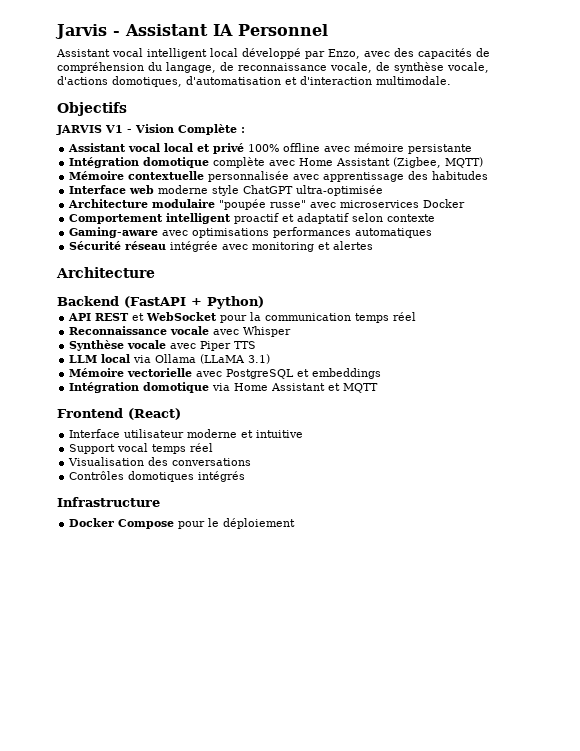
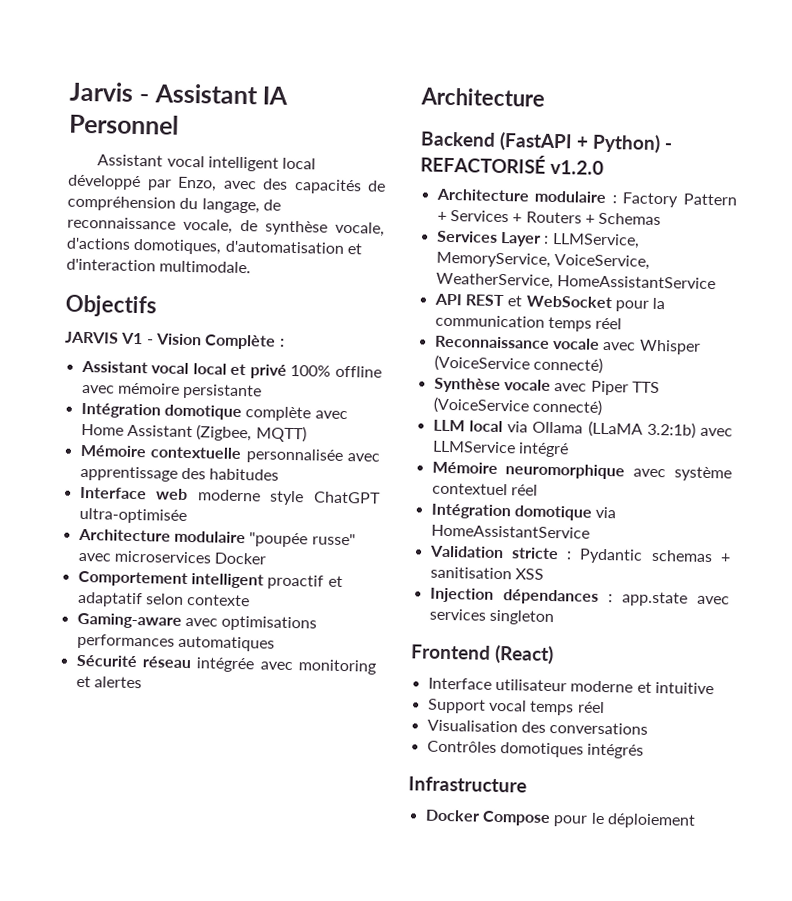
- Backend (FastAPI + Python)
+ Backend (FastAPI + Python) - REFACTORISÉ v1.2.0
+ Architecture modulaire : Factory Pattern + Services + Routers + Schemas
+ Services Layer : LLMService, MemoryService, VoiceService, WeatherService, HomeAssistantService
- Reconnaissance vocale avec Whisper
+ Reconnaissance vocale avec Whisper (VoiceService connecté)
- Synthèse vocale avec Piper TTS
+ Synthèse vocale avec Piper TTS (VoiceService connecté)
- LLM local via Ollama (LLaMA 3.1)
- Mémoire vectorielle avec PostgreSQL et embeddings
- Intégration domotique via Home Assistant et MQTT
+ LLM local via Ollama (LLaMA 3.2:1b) avec LLMService intégré
+ Mémoire neuromorphique avec système contextuel réel
+ Intégration domotique via HomeAssistantService
+ Validation stricte : Pydantic schemas + sanitisation XSS
+ Injection dépendances : app.state avec services singleton

